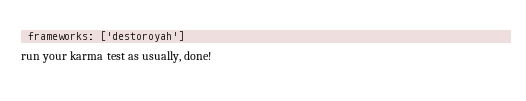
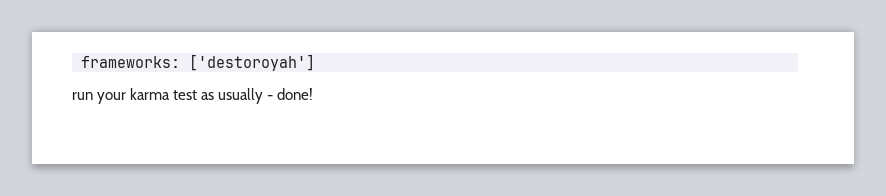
- run your karma test as usually, done!
+ run your karma test as usually - done!

